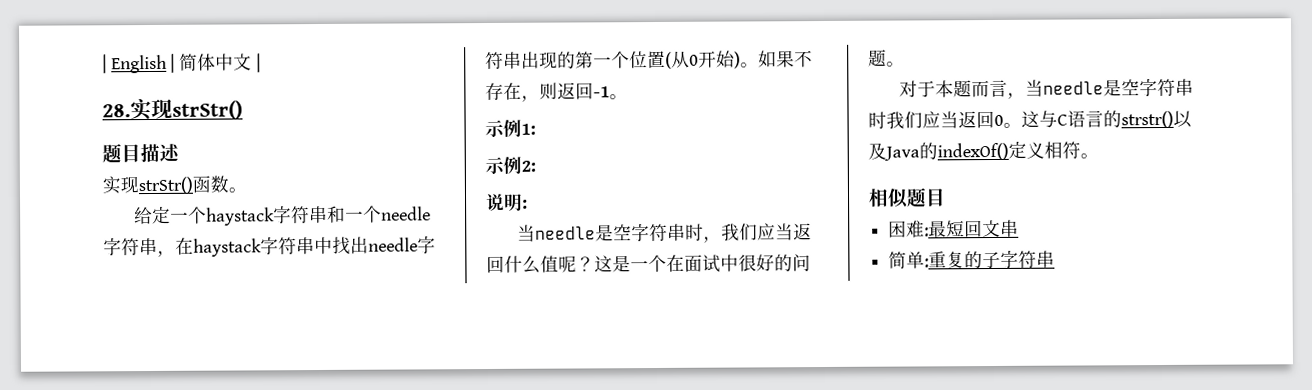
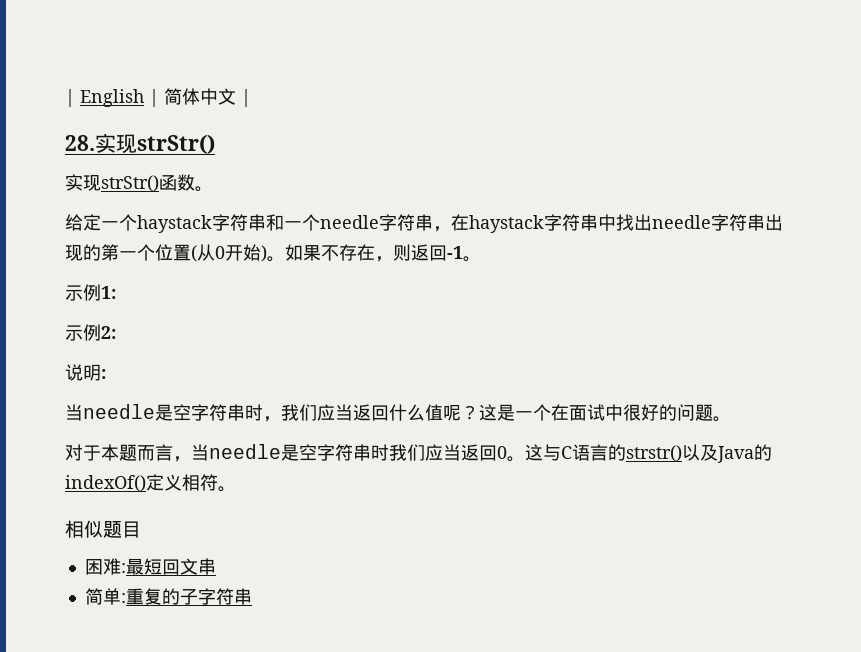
- 题目描述

